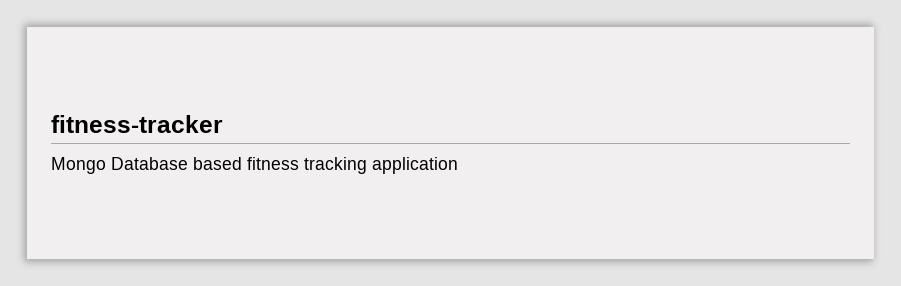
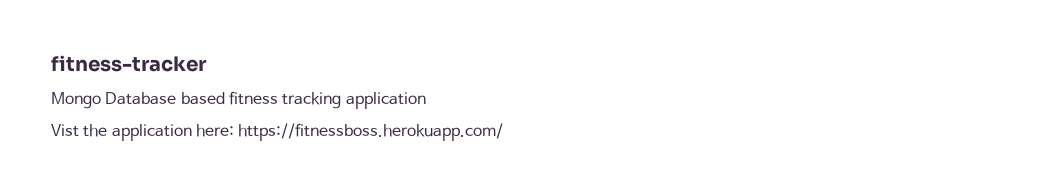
+ Vist the application here: https://fitnessboss.herokuapp.com/

